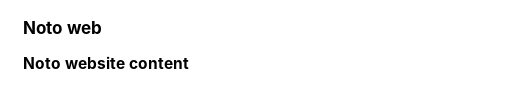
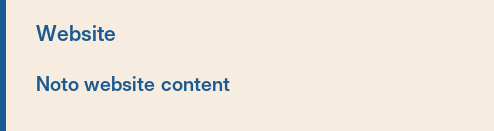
- Noto web
+ Website

